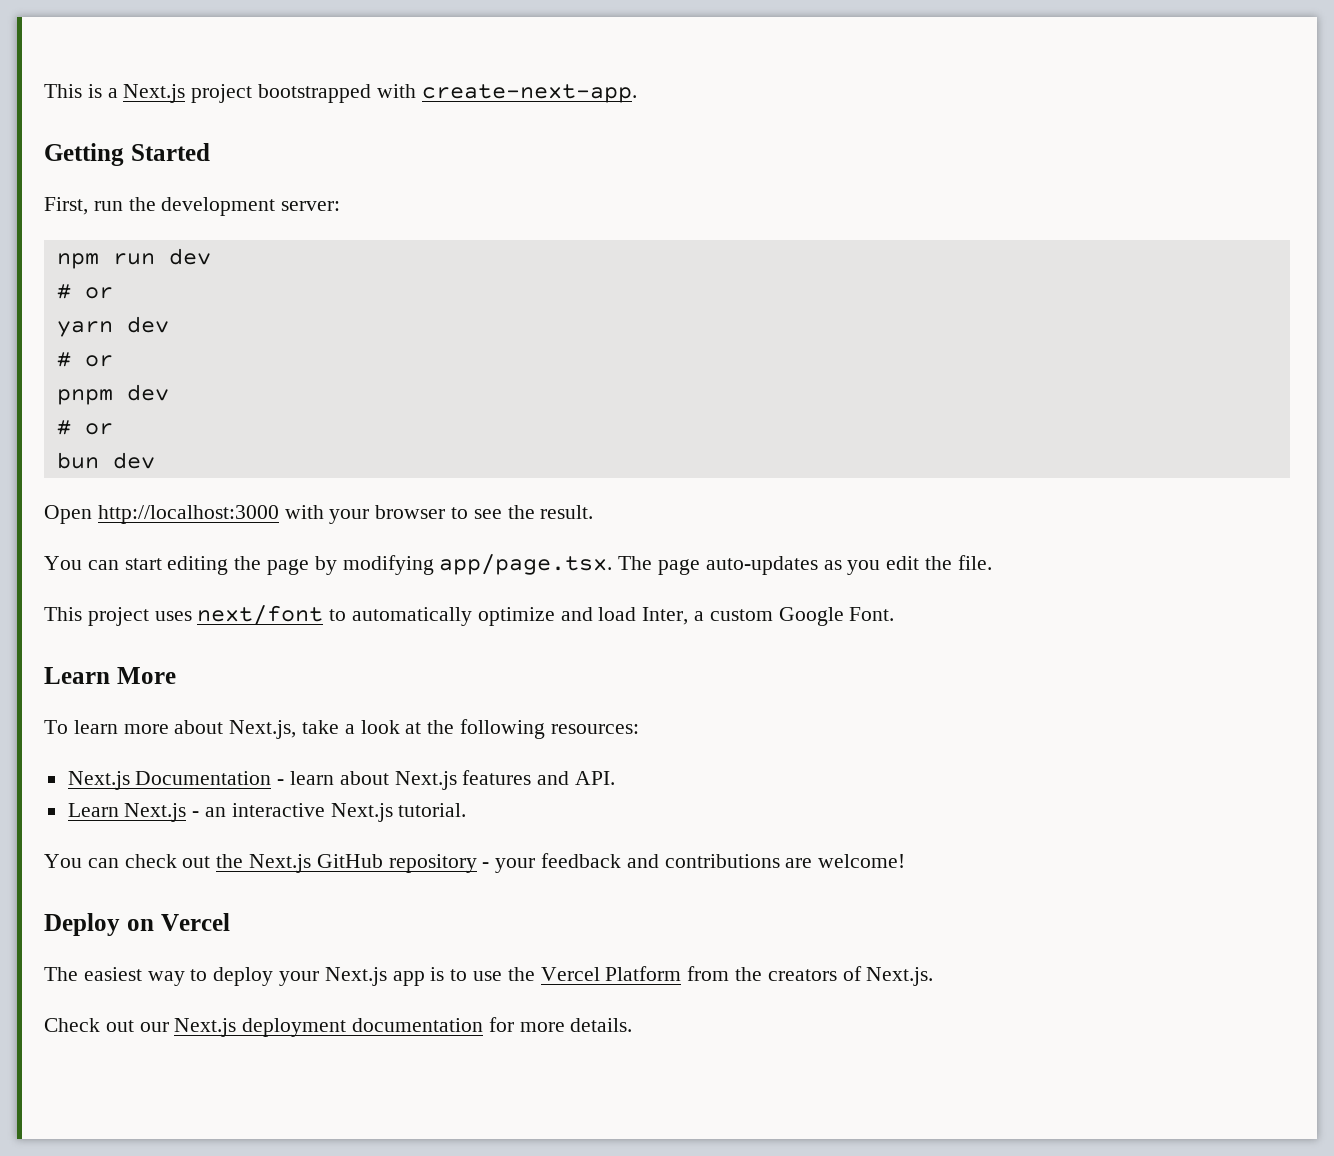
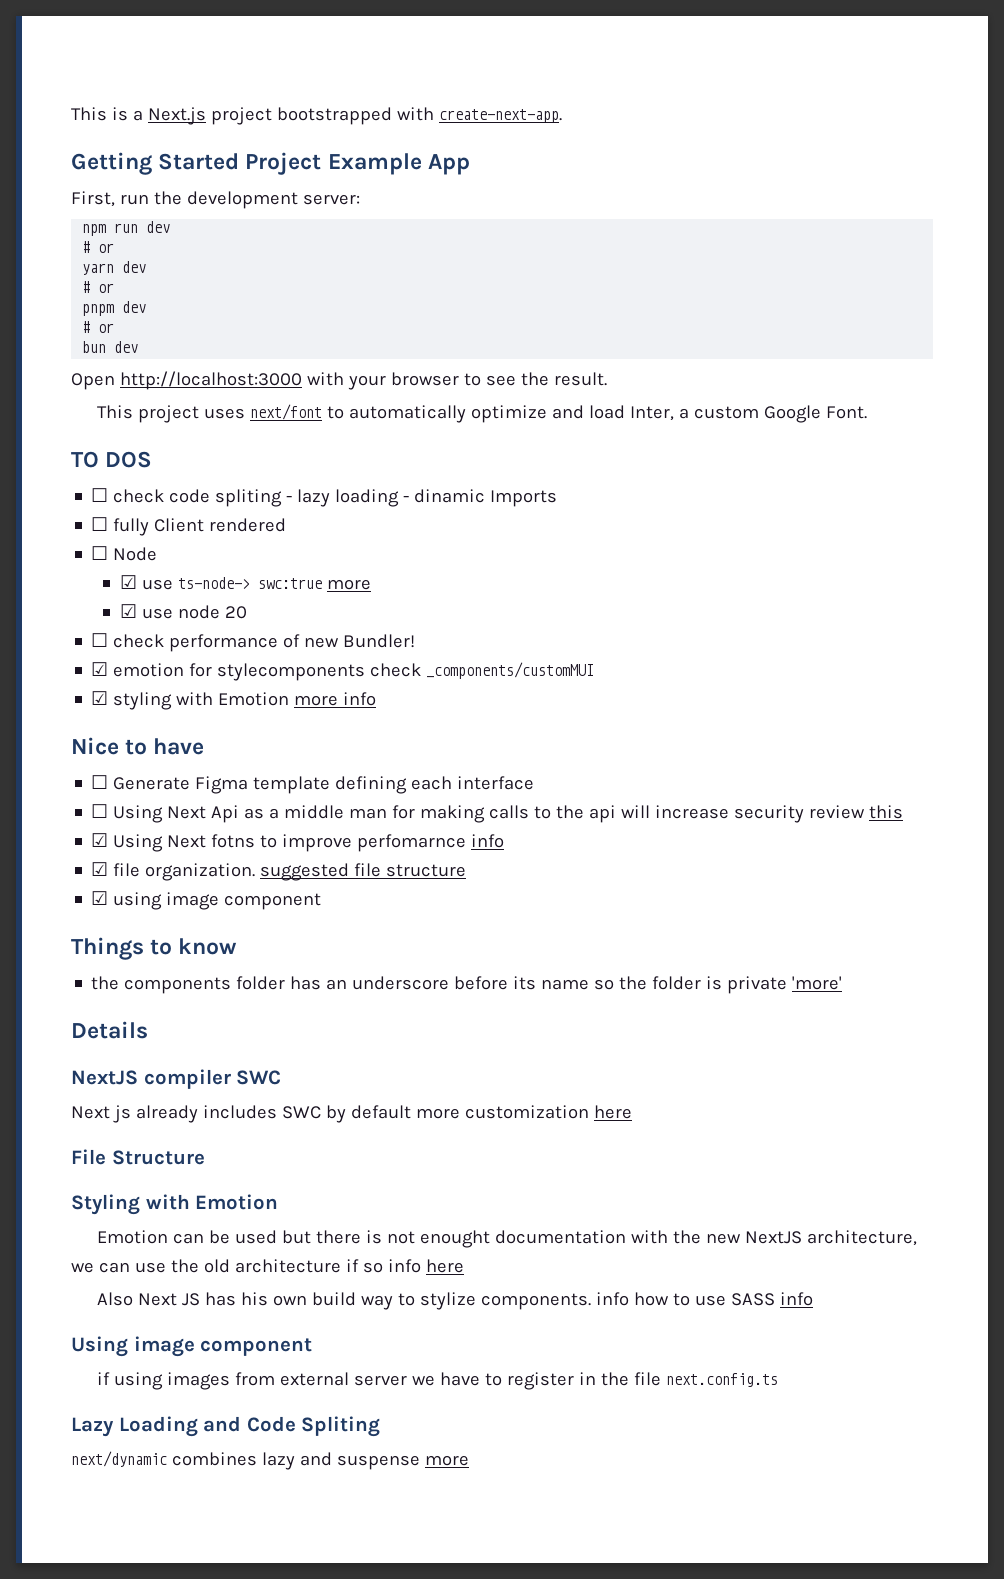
- Getting Started
+ Getting Started Project Example App
- You can start editing the page by modifying app/page.tsx. The page auto-updates as you edit the file.
- Learn More
- To learn more about Next.js, take a look at the following resources:
- Next.js Documentation - learn about Next.js features and API.
- Learn Next.js - an interactive Next.js tutorial.
- You can check out the Next.js GitHub repository - your feedback and contributions are welcome!
- Deploy on Vercel
- The easiest way to deploy your Next.js app is to use the Vercel Platform from the creators of Next.js.
- Check out our Next.js deployment documentation for more details.
+ TO DOS
+ ☐ check code spliting - lazy loading - dinamic Imports
+ ☐ fully Client rendered
+ ☐ Node
+ ☑ use ts-node-> swc:true more
+ ☑ use node 20
+ ☐ check performance of new Bundler!
+ ☑ emotion for stylecomponents check _components/customMUI
+ ☑ styling with Emotion more info
+ Nice to have
+ ☐ Generate Figma template defining each interface
+ ☐ Using Next Api as a middle man for making calls to the api will increase security review this
+ ☑ Using Next fotns to improve perfomarnce info
+ ☑ file organization. suggested file structure
+ ☑ using image component
+ Things to know
+ the components folder has an underscore before its name so the folder is private 'more'
+ Details
+ NextJS compiler SWC
+ Next js already includes SWC by default more customization here
+ File Structure
+ Styling with Emotion
+ Emotion can be used but there is not enought documentation with the new NextJS architecture, we can use the old architecture if so info here
+ Also Next JS has his own build way to stylize components. info how to use SASS info
+ Using image component
+ if using images from external server we have to register in the file next.config.ts
+ Lazy Loading and Code Spliting
+ next/dynamic combines lazy and suspense more

